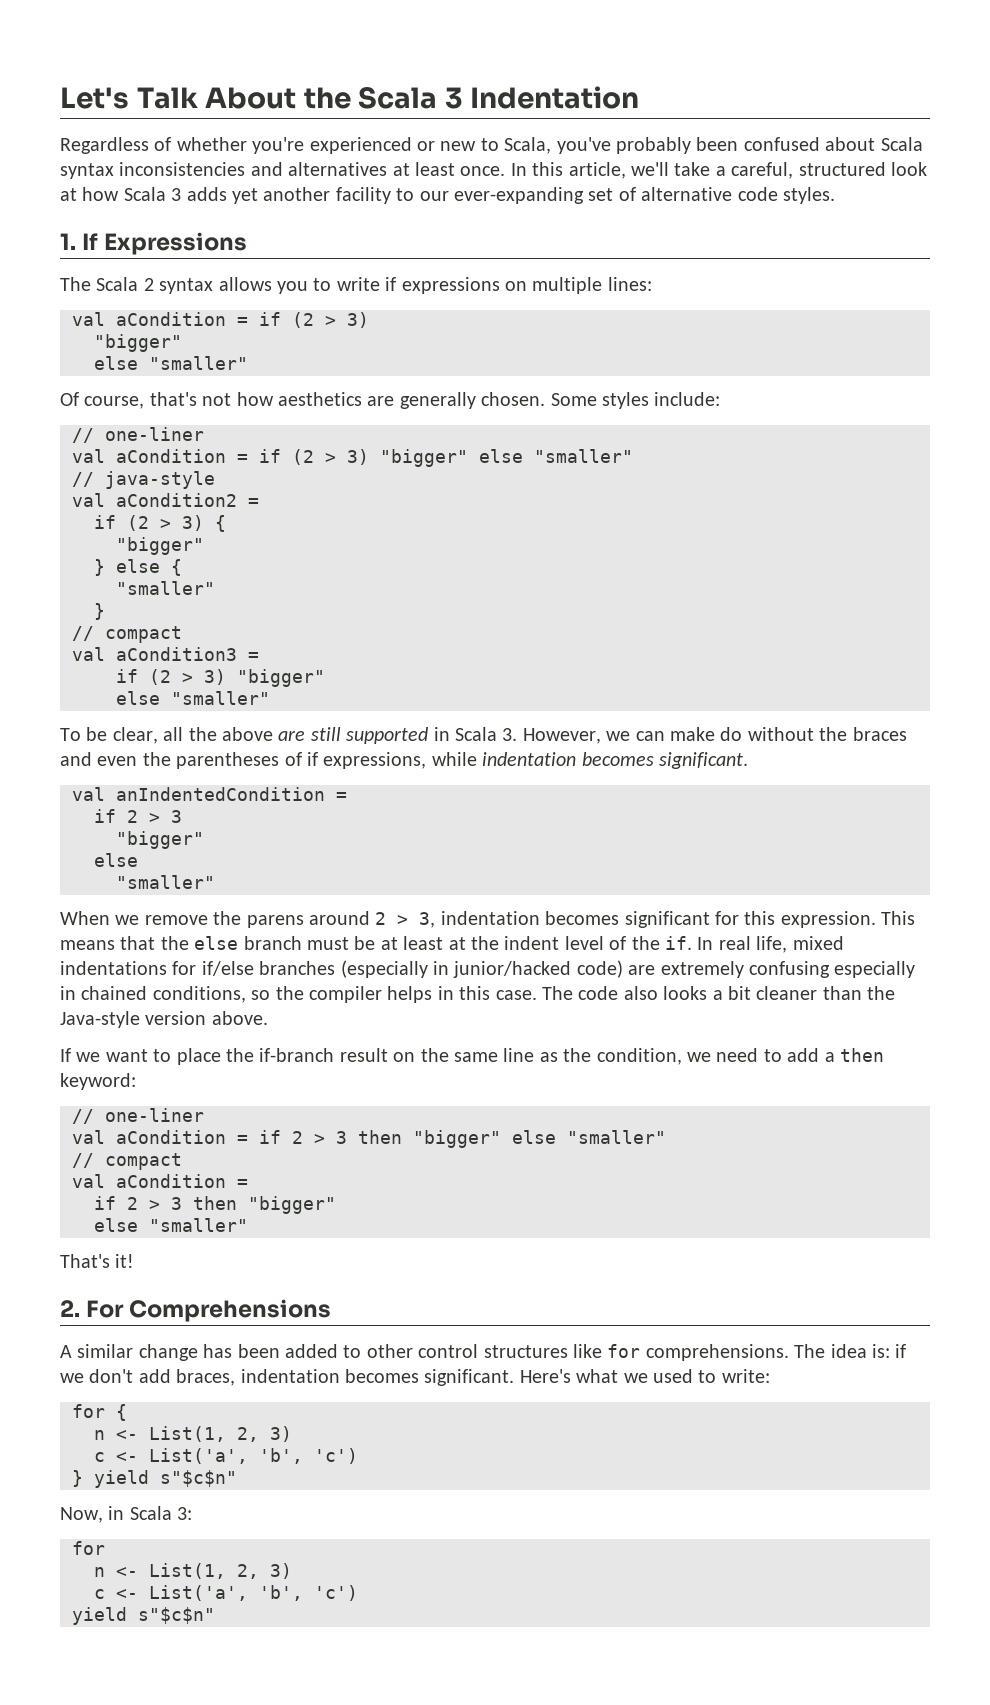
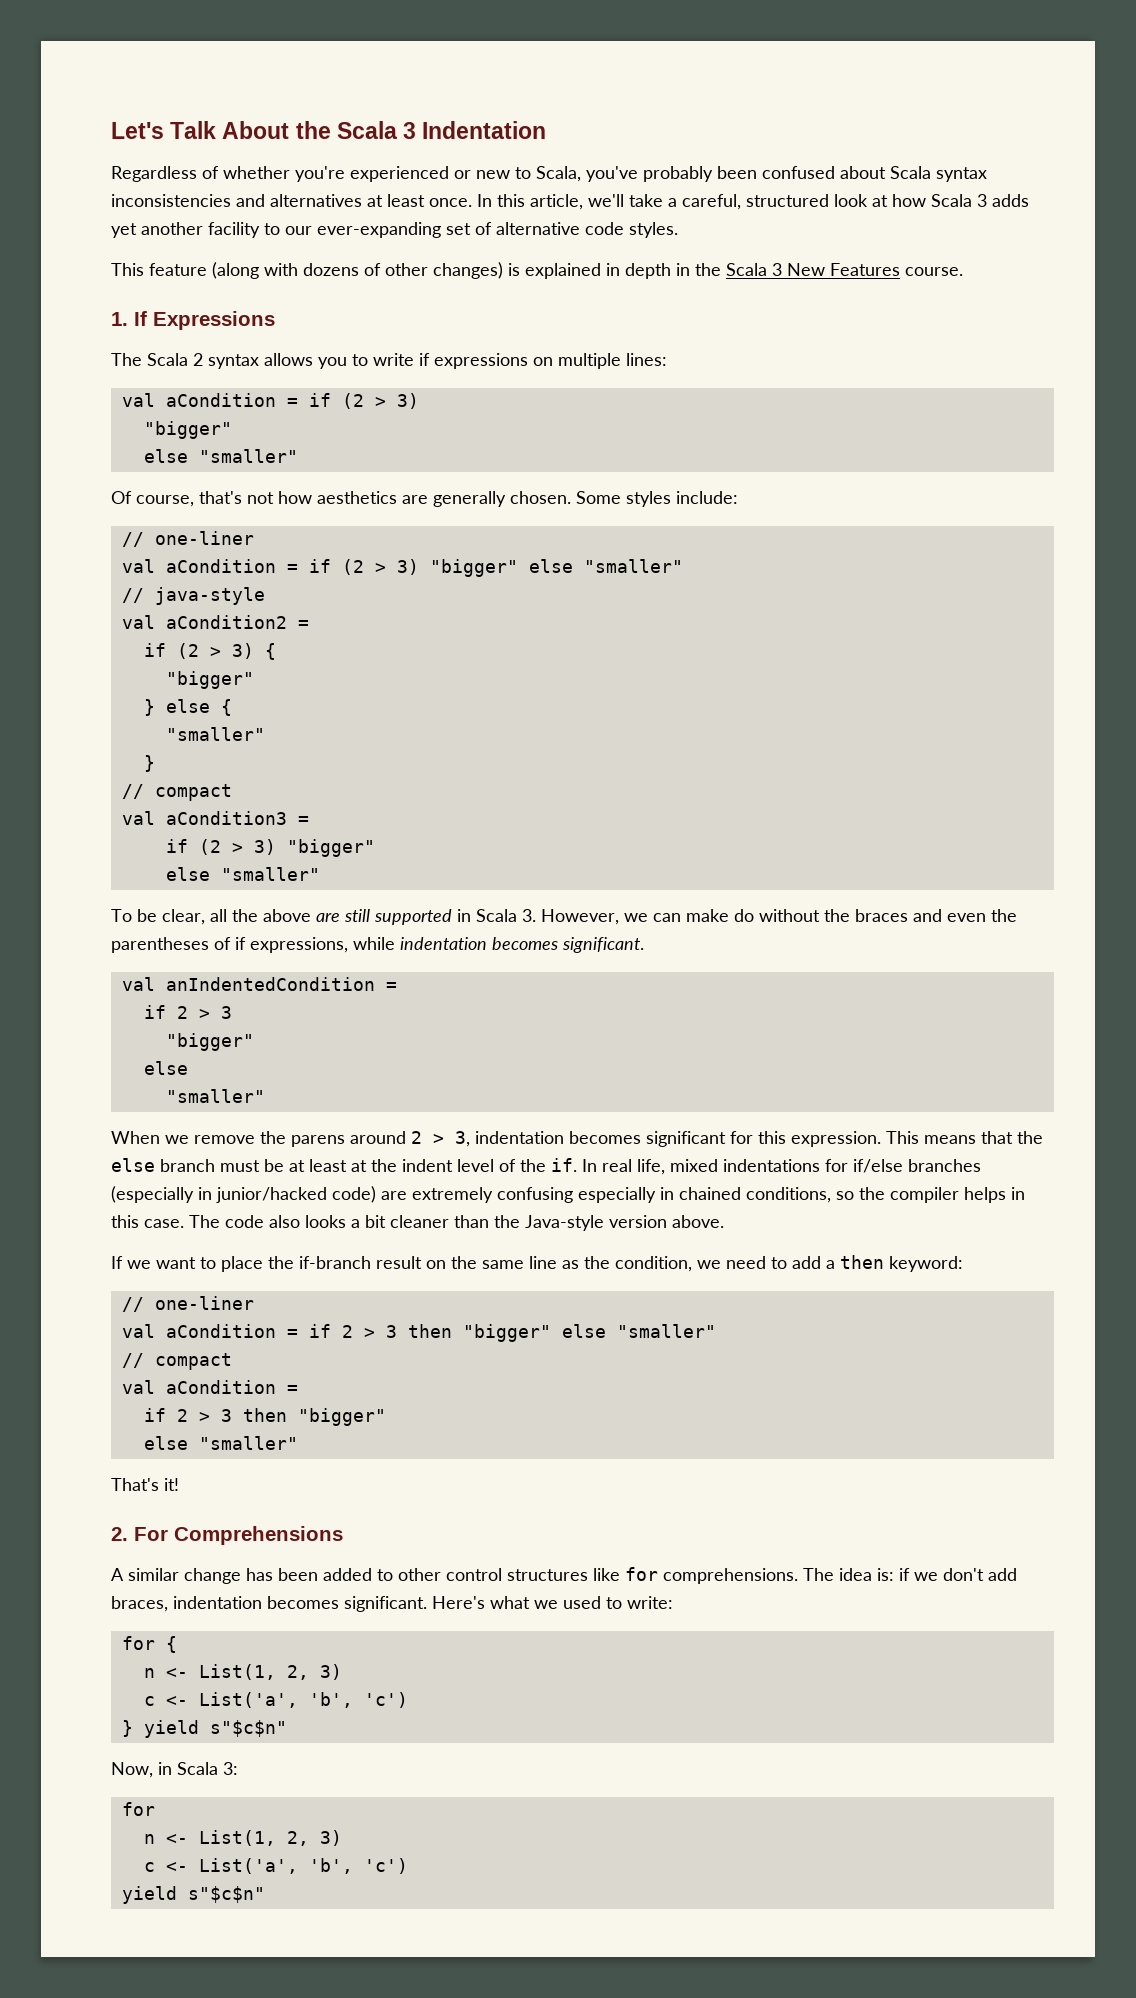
+ This feature (along with dozens of other changes) is explained in depth in the Scala 3 New Features course.

